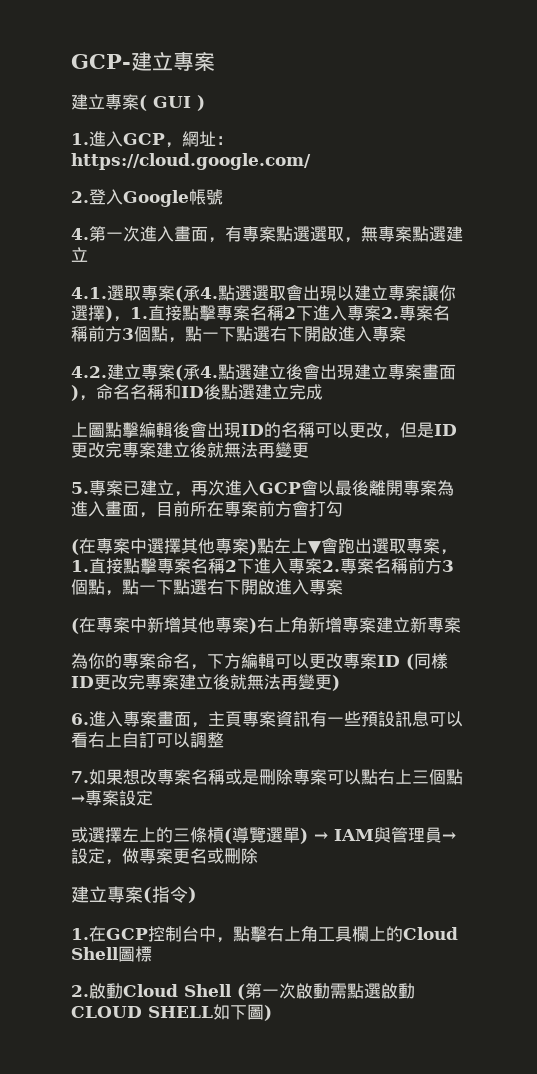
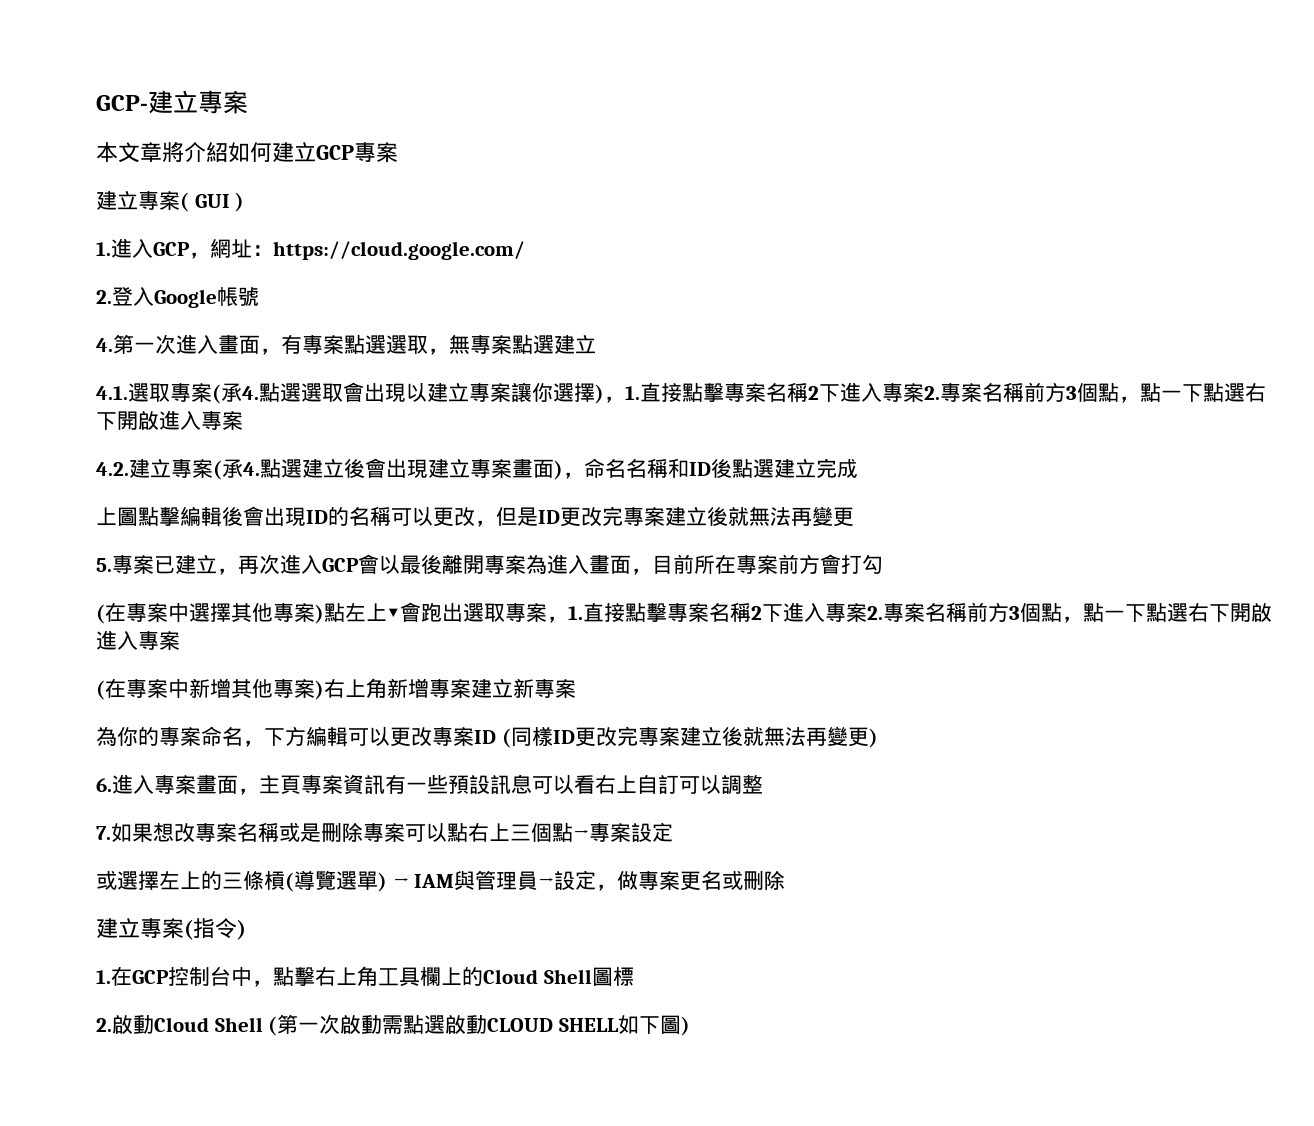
+ 本文章將介紹如何建立GCP專案

